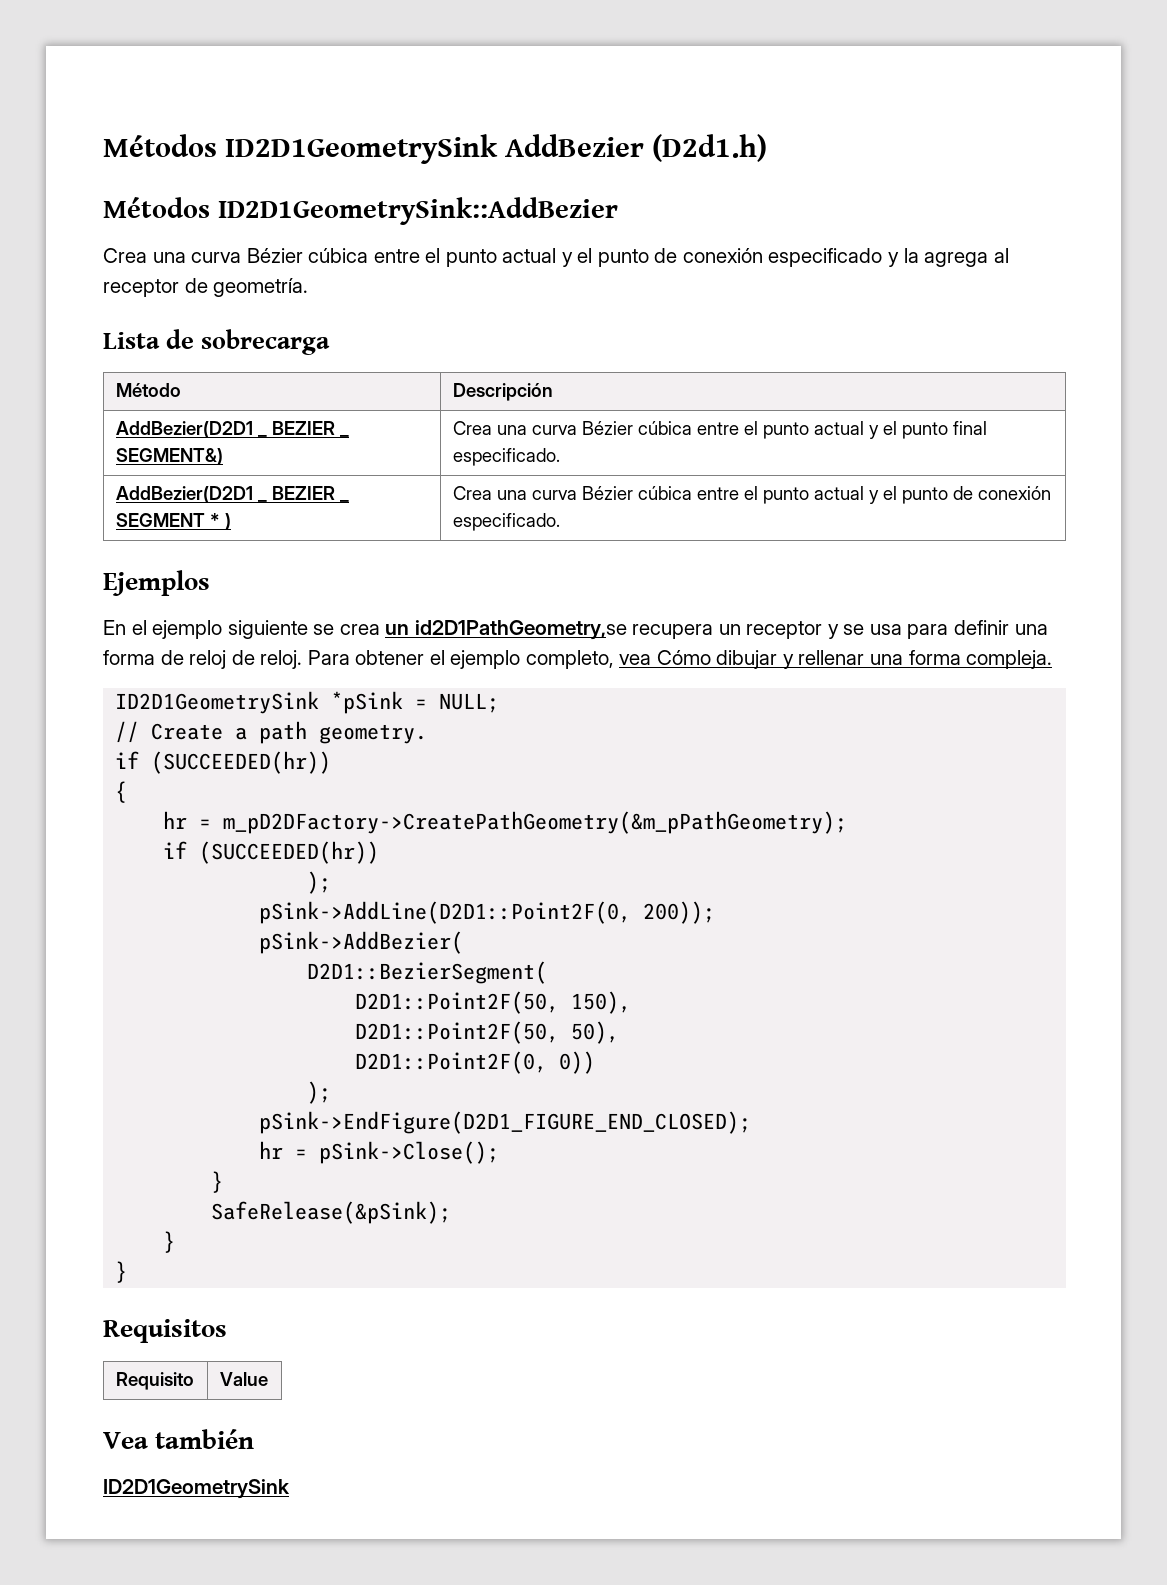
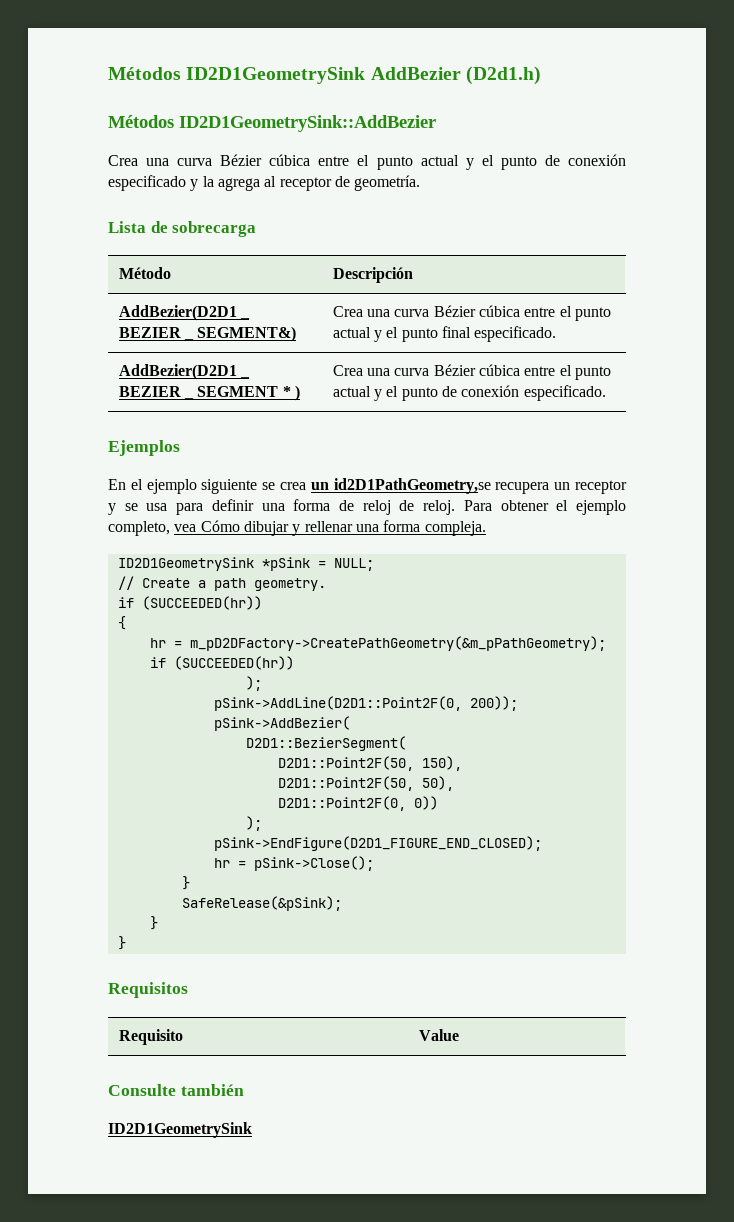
- Vea también
+ Consulte también

